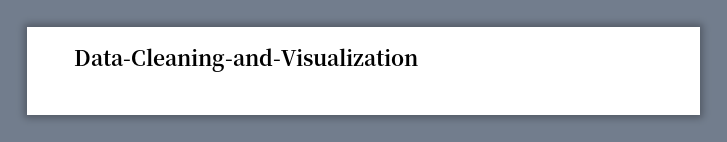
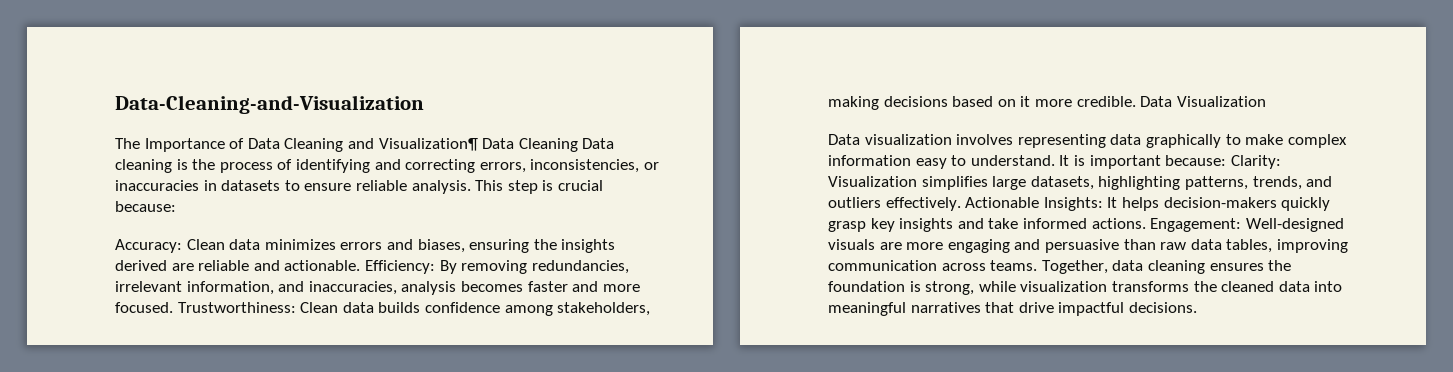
+ The Importance of Data Cleaning and Visualization¶ Data Cleaning Data cleaning is the process of identifying and correcting errors, inconsistencies, or inaccuracies in datasets to ensure reliable analysis. This step is crucial because:
+ Accuracy: Clean data minimizes errors and biases, ensuring the insights derived are reliable and actionable. Efficiency: By removing redundancies, irrelevant information, and inaccuracies, analysis becomes faster and more focused. Trustworthiness: Clean data builds confidence among stakeholders, making decisions based on it more credible. Data Visualization
+ Data visualization involves representing data graphically to make complex information easy to understand. It is important because: Clarity: Visualization simplifies large datasets, highlighting patterns, trends, and outliers effectively. Actionable Insights: It helps decision-makers quickly grasp key insights and take informed actions. Engagement: Well-designed visuals are more engaging and persuasive than raw data tables, improving communication across teams. Together, data cleaning ensures the foundation is strong, while visualization transforms the cleaned data into meaningful narratives that drive impactful decisions.

